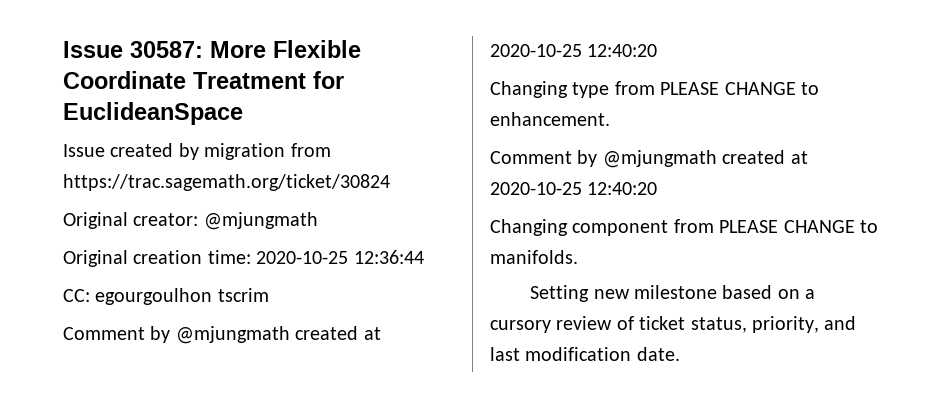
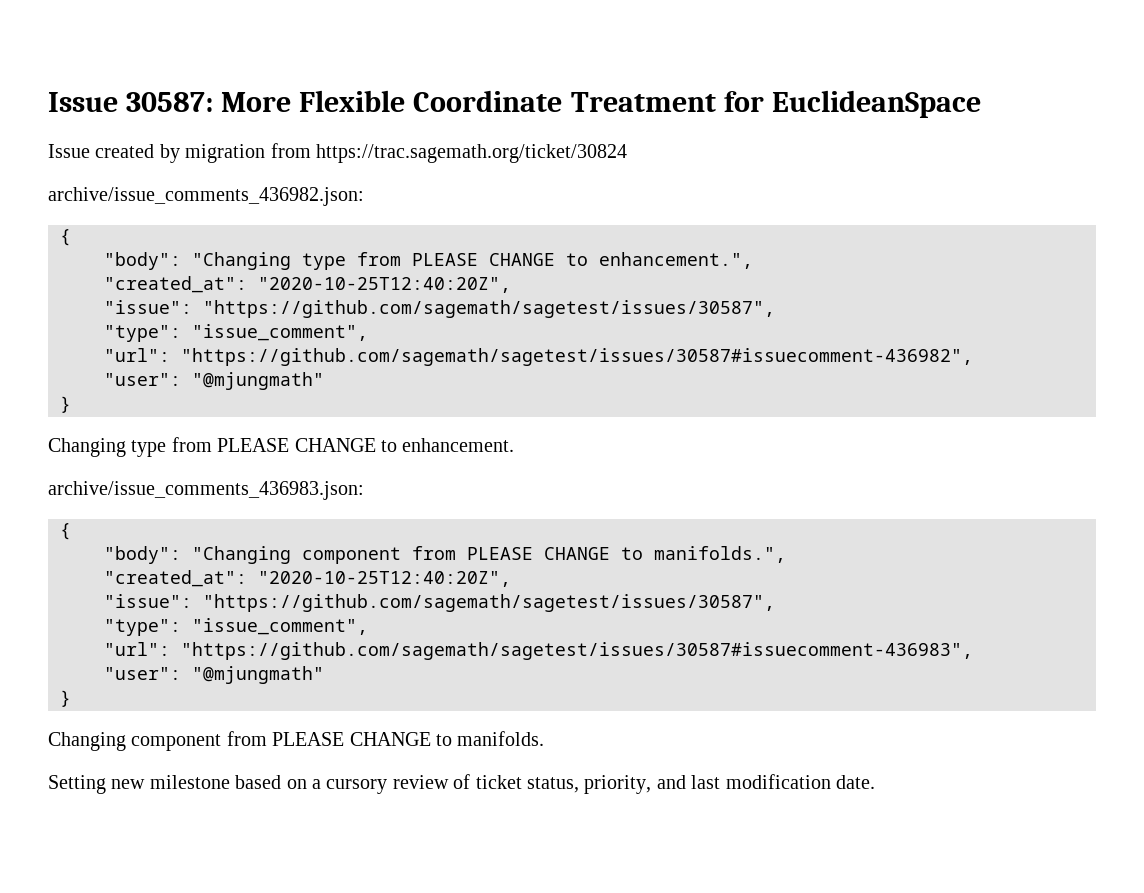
- Original creator: @mjungmath
- Original creation time: 2020-10-25 12:36:44
- CC: egourgoulhon tscrim
- Comment by @mjungmath created at 2020-10-25 12:40:20
+ archive/issue_comments_436982.json:
+ {
+ "body": "Changing type from PLEASE CHANGE to enhancement.",
+ "created_at": "2020-10-25T12:40:20Z",
+ "issue": "https://github.com/sagemath/sagetest/issues/30587",
+ "type": "issue_comment",
+ "url": "https://github.com/sagemath/sagetest/issues/30587#issuecomment-436982",
+ "user": "@mjungmath"
+ }
  Changing type from PLEASE CHANGE to enhancement.
- Comment by @mjungmath created at 2020-10-25 12:40:20
+ archive/issue_comments_436983.json:
+ {
+ "body": "Changing component from PLEASE CHANGE to manifolds.",
+ "created_at": "2020-10-25T12:40:20Z",
+ "issue": "https://github.com/sagemath/sagetest/issues/30587",
+ "type": "issue_comment",
+ "url": "https://github.com/sagemath/sagetest/issues/30587#issuecomment-436983",
+ "user": "@mjungmath"
+ }

